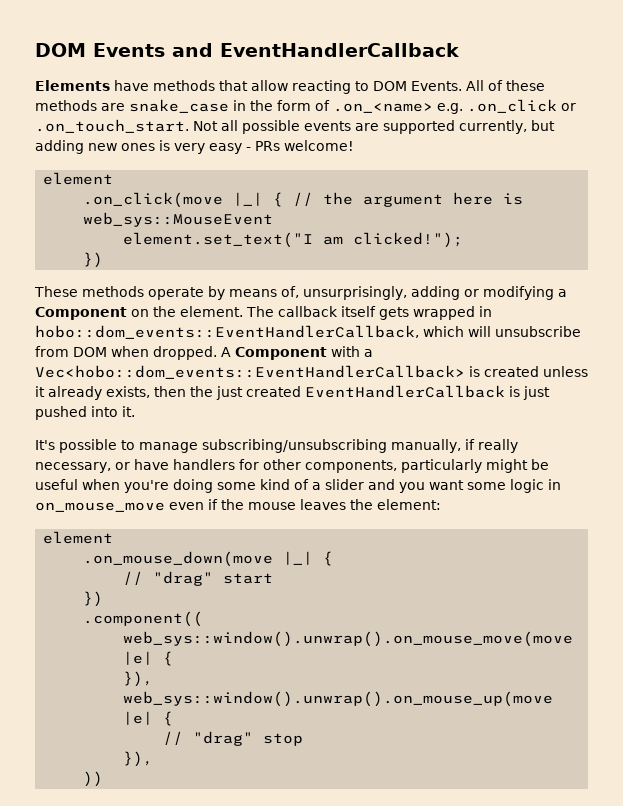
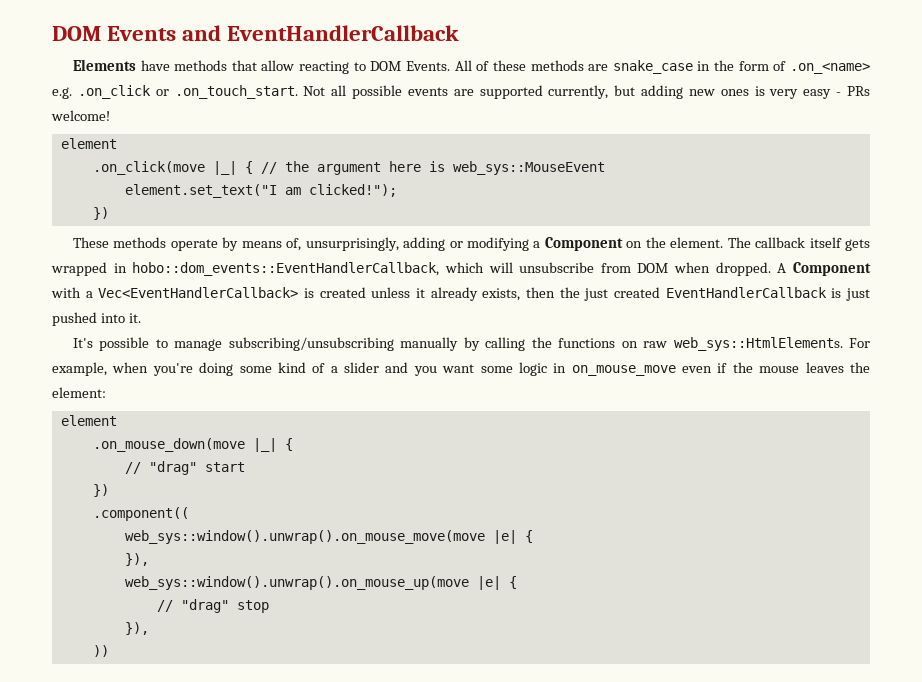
- A Component with a Vec<hobo::dom_events::EventHandlerCallback> is created unless it already exists, then the just created EventHandlerCallback is just pushed into it.
+ A Component with a Vec<EventHandlerCallback> is created unless it already exists, then the just created EventHandlerCallback is just pushed into it.
- It's possible to manage subscribing/unsubscribing manually, if really necessary, or have handlers for other components, particularly might be useful when you're doing some kind of a slider and you want some logic in on_mouse_move even if the mouse leaves the element:
+ It's possible to manage subscribing/unsubscribing manually by calling the functions on raw web_sys::HtmlElements. For example, when you're doing some kind of a slider and you want some logic in on_mouse_move even if the mouse leaves the element:

